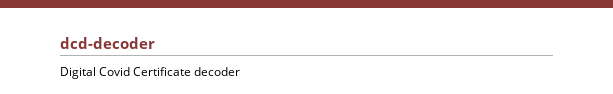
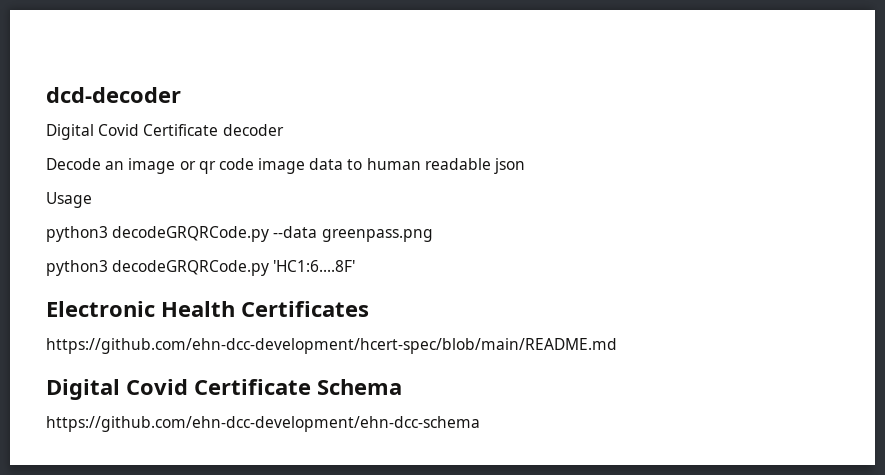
+ Decode an image or qr code image data to human readable json
+ Usage
+ python3 decodeGRQRCode.py --data greenpass.png
+ python3 decodeGRQRCode.py 'HC1:6....8F'
+ Electronic Health Certificates
+ https://github.com/ehn-dcc-development/hcert-spec/blob/main/README.md
+ Digital Covid Certificate Schema
+ https://github.com/ehn-dcc-development/ehn-dcc-schema

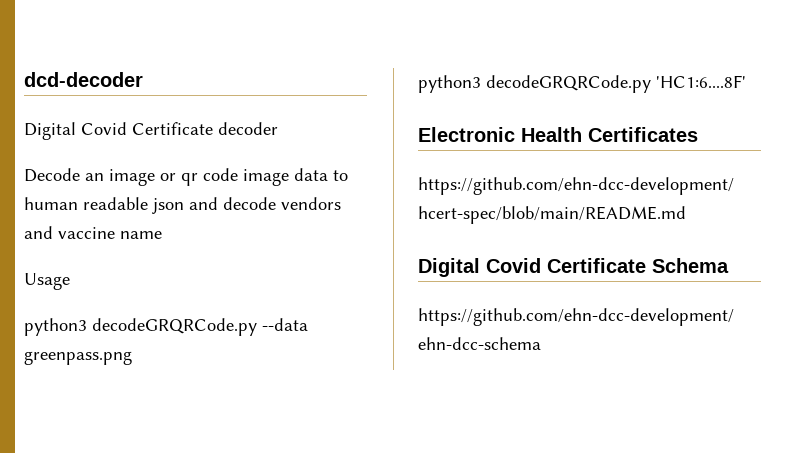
- Decode an image or qr code image data to human readable json
+ Decode an image or qr code image data to human readable json and decode vendors and vaccine name

